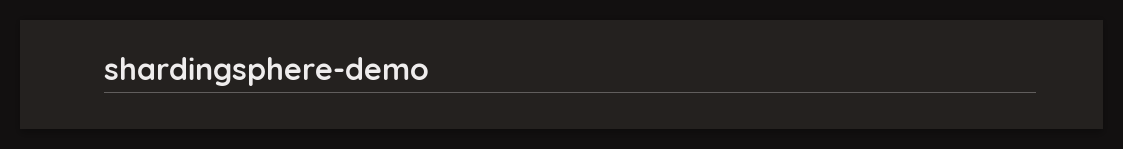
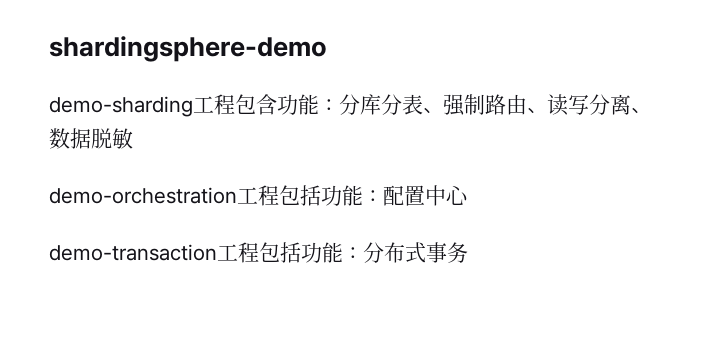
+ demo-sharding工程包含功能：分库分表、强制路由、读写分离、数据脱敏
+ demo-orchestration工程包括功能：配置中心
+ demo-transaction工程包括功能：分布式事务

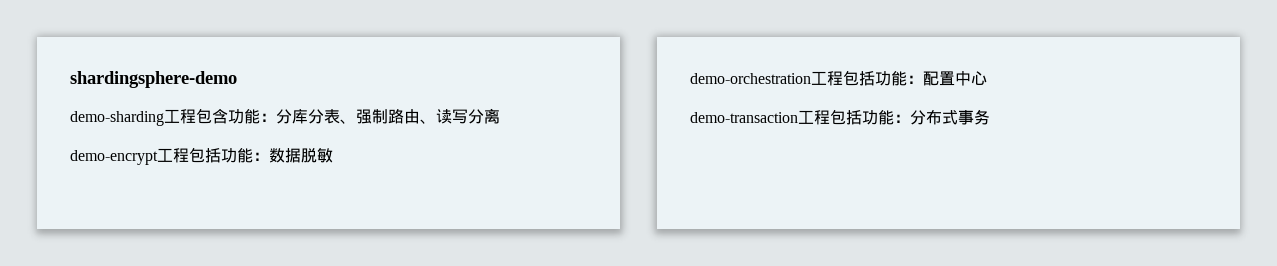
- demo-sharding工程包含功能：分库分表、强制路由、读写分离、数据脱敏
+ demo-sharding工程包含功能：分库分表、强制路由、读写分离
+ demo-encrypt工程包括功能：数据脱敏

